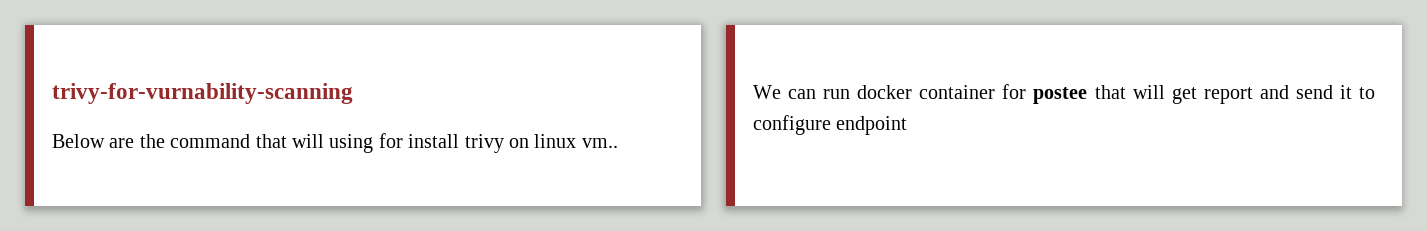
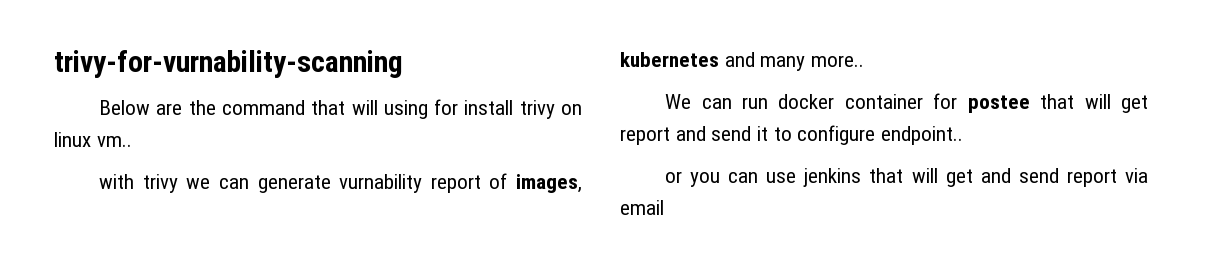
+ with trivy we can generate vurnability report of images, kubernetes and many more..
- We can run docker container for postee that will get report and send it to configure endpoint
+ We can run docker container for postee that will get report and send it to configure endpoint..
+ or you can use jenkins that will get and send report via email

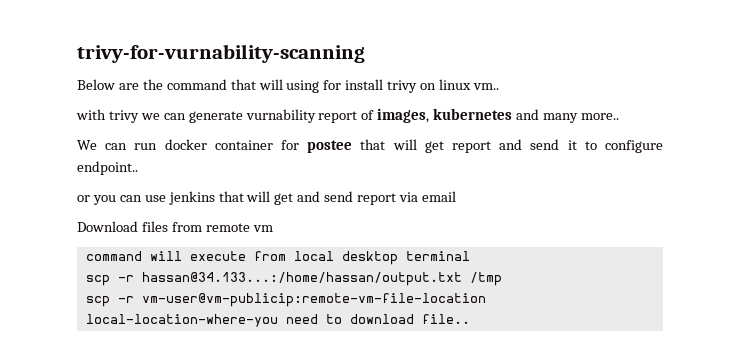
+ Download files from remote vm
+ command will execute from local desktop terminal
+ scp -r hassan@34.133...:/home/hassan/output.txt /tmp
+ scp -r vm-user@vm-publicip:remote-vm-file-location local-location-where-you need to download file..

